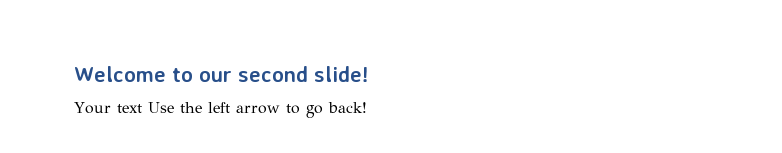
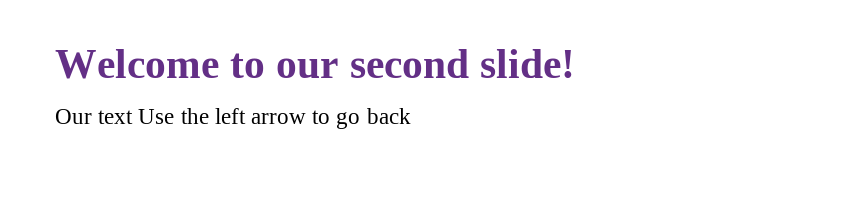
- Your text Use the left arrow to go back!
+ Our text Use the left arrow to go back

